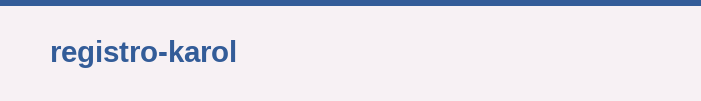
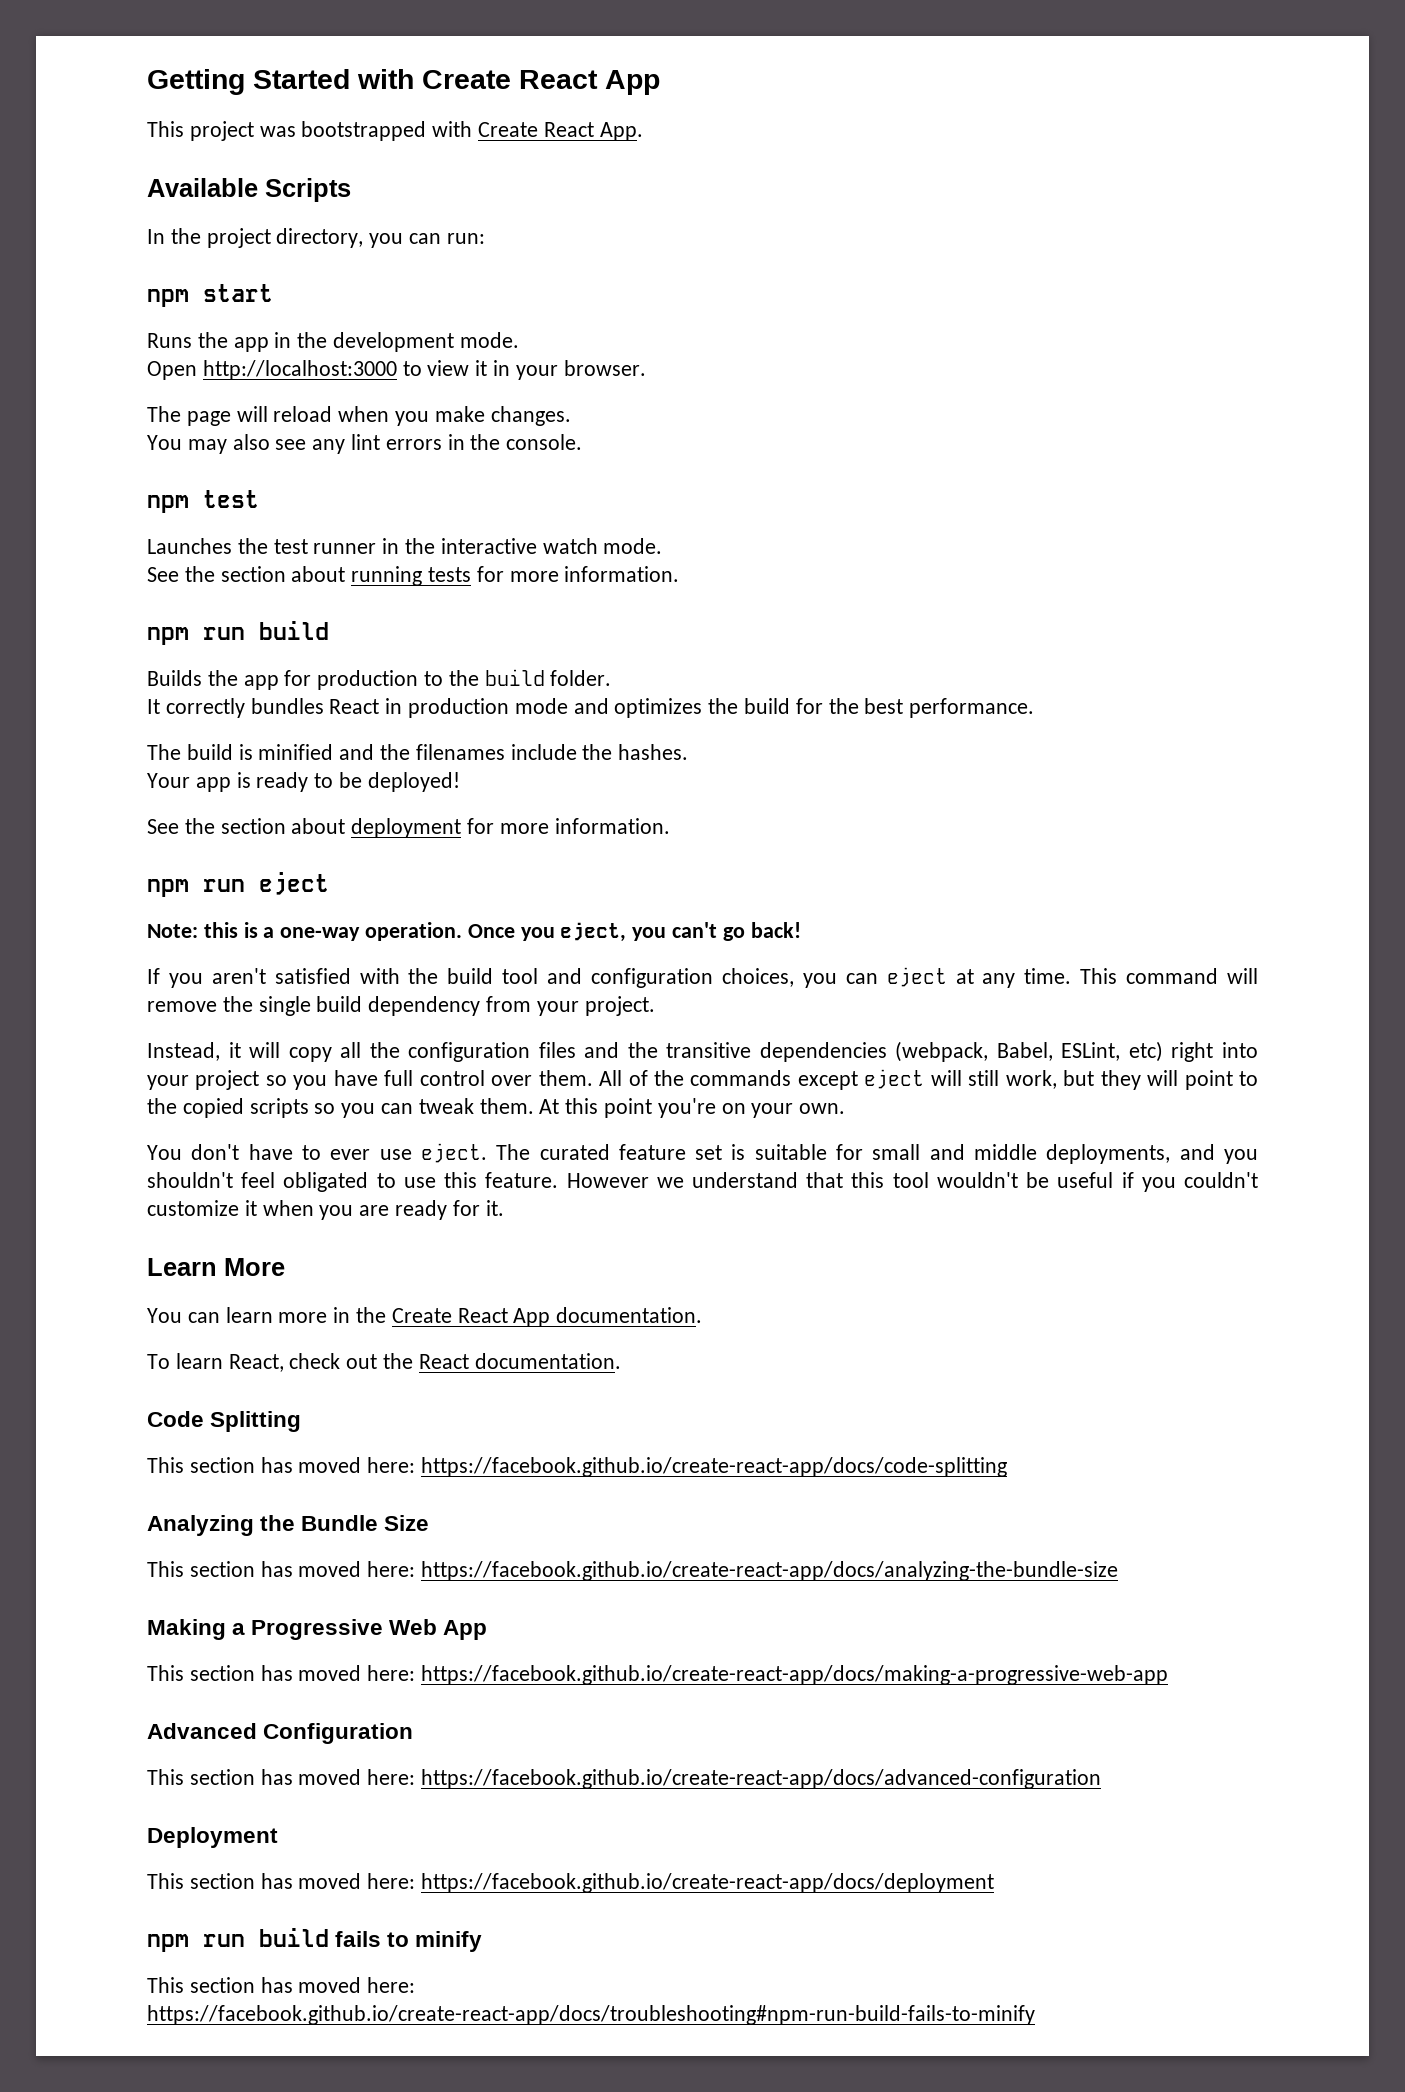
- registro-karol
+ Getting Started with Create React App
+ This project was bootstrapped with Create React App.
+ Available Scripts
+ In the project directory, you can run:
+ npm start
+ Runs the app in the development mode.
+ Open http://localhost:3000 to view it in your browser.
+ The page will reload when you make changes.
+ You may also see any lint errors in the console.
+ npm test
+ Launches the test runner in the interactive watch mode.
+ See the section about running tests for more information.
+ npm run build
+ Builds the app for production to the build folder.
+ It correctly bundles React in production mode and optimizes the build for the best performance.
+ The build is minified and the filenames include the hashes.
+ Your app is ready to be deployed!
+ See the section about deployment for more information.
+ npm run eject
+ Note: this is a one-way operation. Once you eject, you can't go back!
+ If you aren't satisfied with the build tool and configuration choices, you can eject at any time. This command will remove the single build dependency from your project.
+ Instead, it will copy all the configuration files and the transitive dependencies (webpack, Babel, ESLint, etc) right into your project so you have full control over them. All of the commands except eject will still work, but they will point to the copied scripts so you can tweak them. At this point you're on your own.
+ You don't have to ever use eject. The curated feature set is suitable for small and middle deployments, and you shouldn't feel obligated to use this feature. However we understand that this tool wouldn't be useful if you couldn't customize it when you are ready for it.
+ Learn More
+ You can learn more in the Create React App documentation.
+ To learn React, check out the React documentation.
+ Code Splitting
+ This section has moved here: https://facebook.github.io/create-react-app/docs/code-splitting
+ Analyzing the Bundle Size
+ This section has moved here: https://facebook.github.io/create-react-app/docs/analyzing-the-bundle-size
+ Making a Progressive Web App
+ This section has moved here: https://facebook.github.io/create-react-app/docs/making-a-progressive-web-app
+ Advanced Configuration
+ This section has moved here: https://facebook.github.io/create-react-app/docs/advanced-configuration
+ Deployment
+ This section has moved here: https://facebook.github.io/create-react-app/docs/deployment
+ npm run build fails to minify
+ This section has moved here: https://facebook.github.io/create-react-app/docs/troubleshooting#npm-run-build-fails-to-minify

